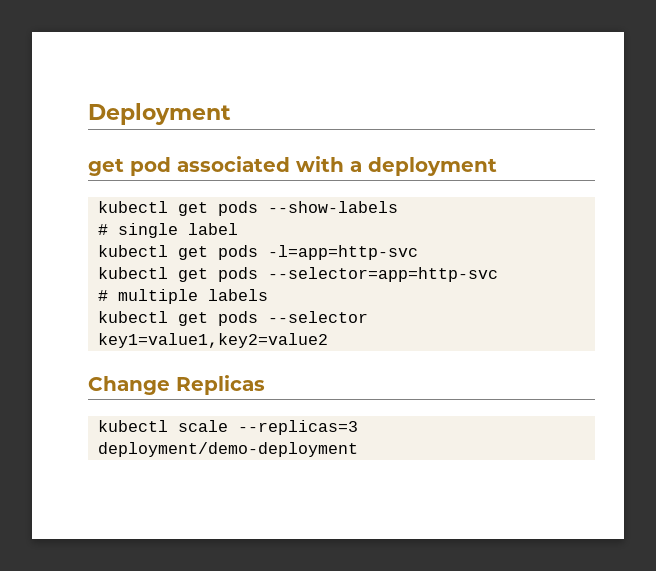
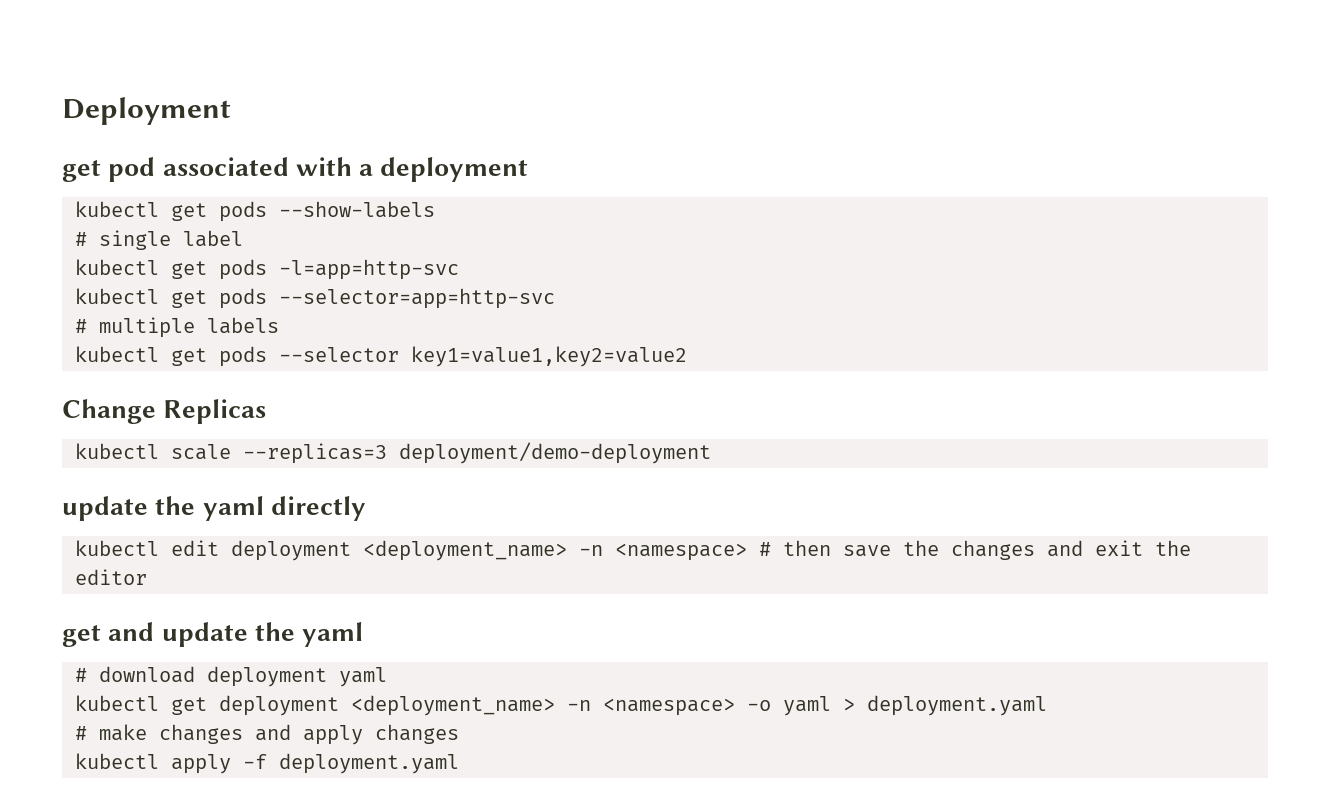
+ update the yaml directly
+ kubectl edit deployment <deployment_name> -n <namespace> # then save the changes and exit the editor
+ get and update the yaml
+ # download deployment yaml
+ kubectl get deployment <deployment_name> -n <namespace> -o yaml > deployment.yaml
+ # make changes and apply changes
+ kubectl apply -f deployment.yaml

